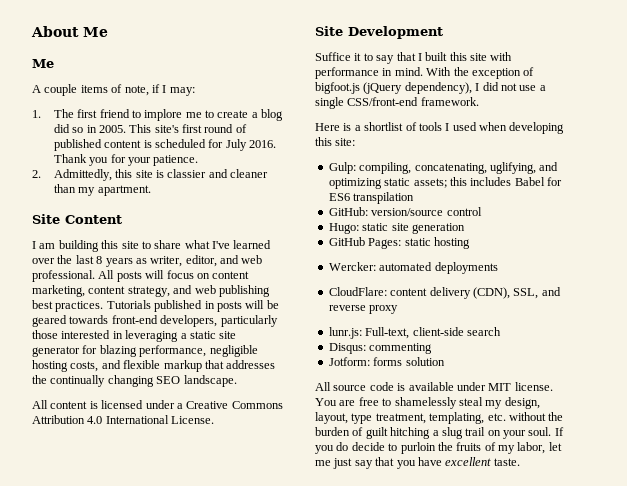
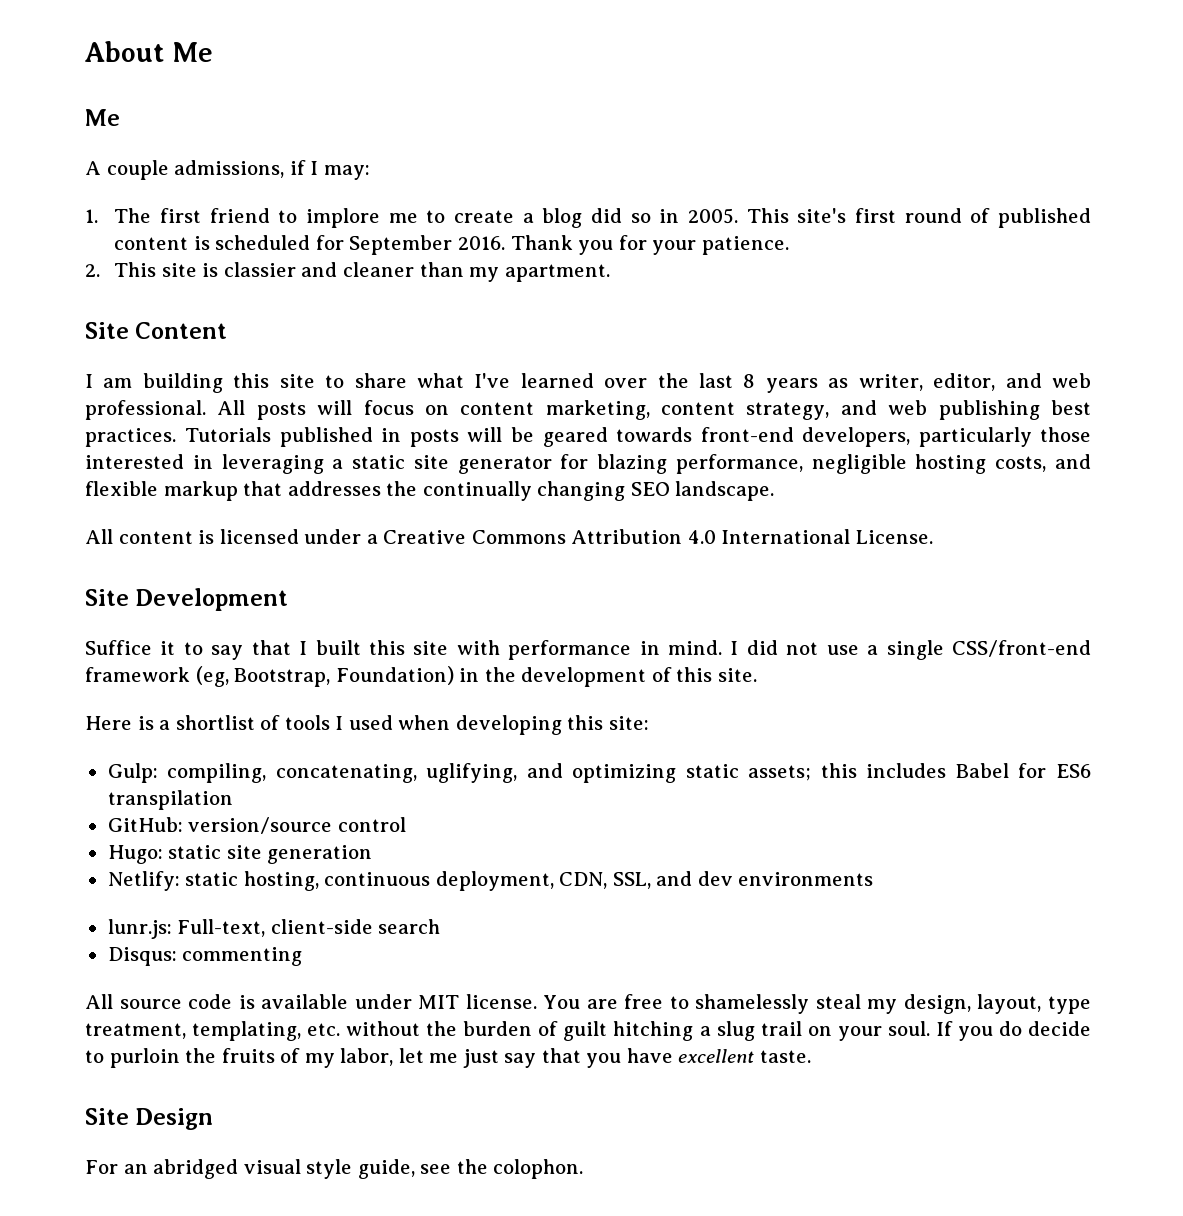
- A couple items of note, if I may:
+ A couple admissions, if I may:
- This site's first round of published content is scheduled for July 2016.
+ This site's first round of published content is scheduled for September 2016.
- 2. Admittedly, this site is classier and cleaner than my apartment.
+ 2. This site is classier and cleaner than my apartment.
- With the exception of bigfoot.js (jQuery dependency), I did not use a single CSS/front-end framework.
+ I did not use a single CSS/front-end framework (eg, Bootstrap, Foundation) in the development of this site.
- GitHub Pages: static hosting
- Wercker: automated deployments
- CloudFlare: content delivery (CDN), SSL, and reverse proxy
+ Netlify: static hosting, continuous deployment, CDN, SSL, and dev environments
- Jotform: forms solution
+ Site Design
+ For an abridged visual style guide, see the colophon.

